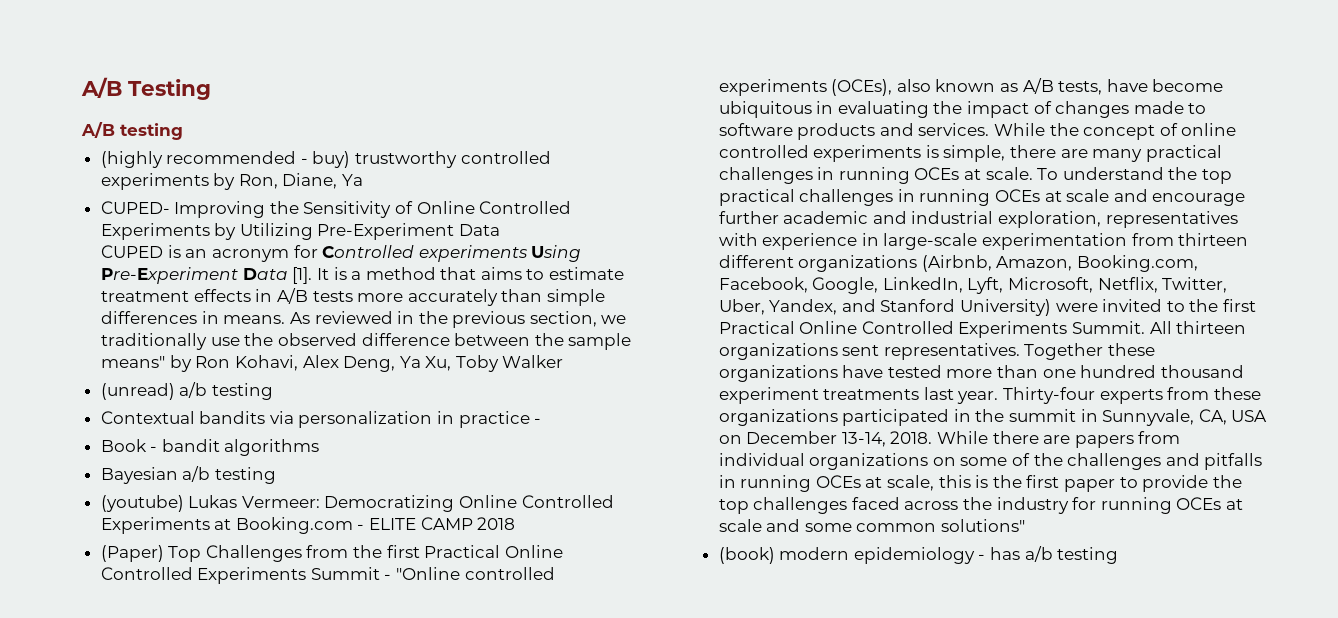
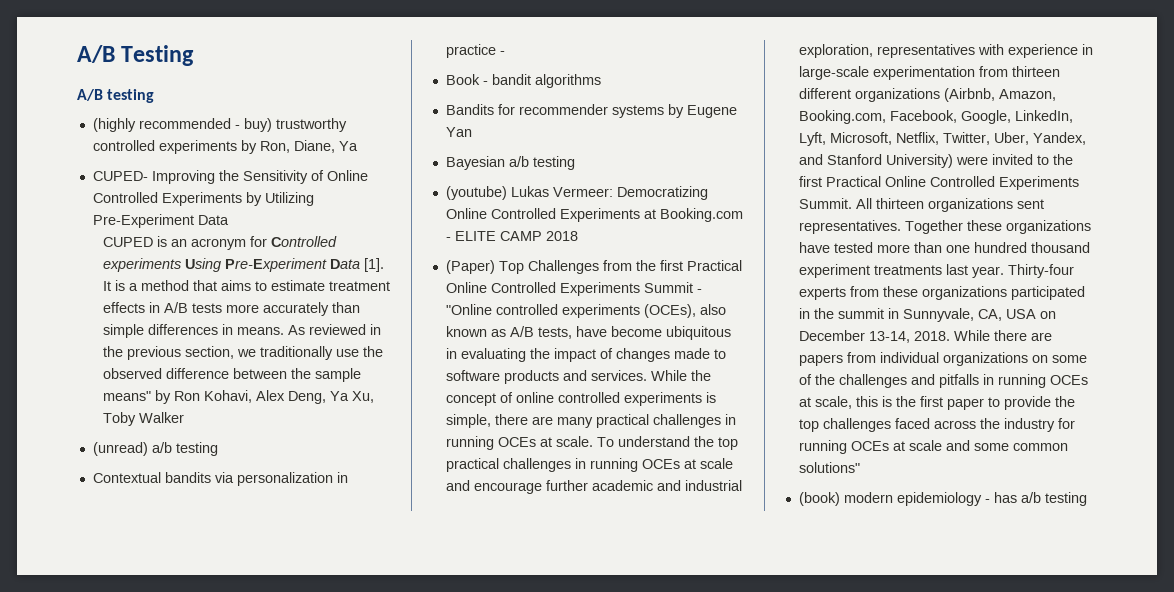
+ Bandits for recommender systems by Eugene Yan

